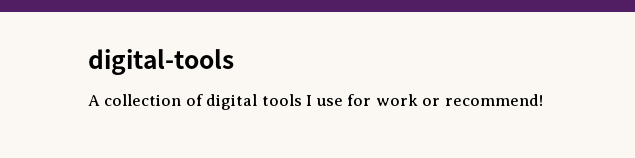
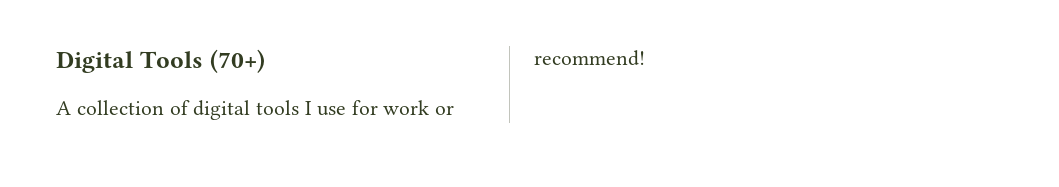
- digital-tools
+ Digital Tools (70+)

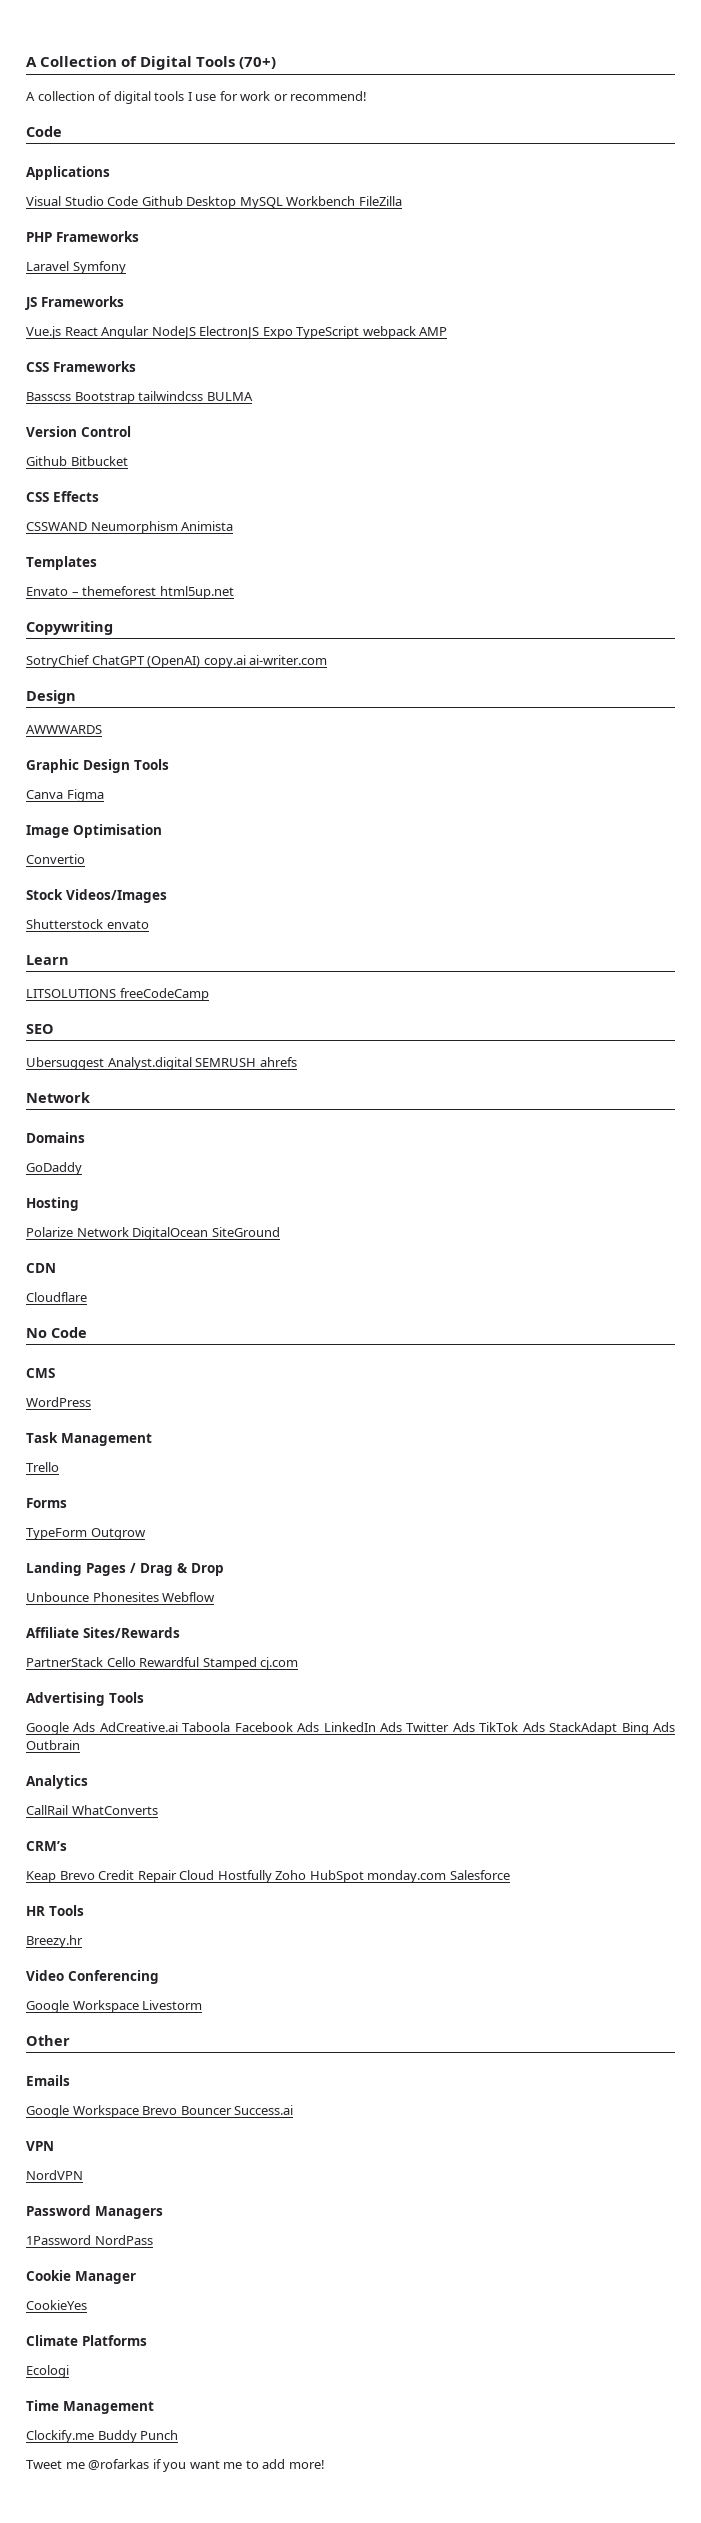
- Digital Tools (70+)
+ A Collection of Digital Tools (70+)
  A collection of digital tools I use for work or recommend!
+ Code
+ Applications
+ Visual Studio Code Github Desktop MySQL Workbench FileZilla
+ PHP Frameworks
+ Laravel Symfony
+ JS Frameworks
+ Vue.js React Angular NodeJS ElectronJS Expo TypeScript webpack AMP
+ CSS Frameworks
+ Basscss Bootstrap tailwindcss BULMA
+ Version Control
+ Github Bitbucket
+ CSS Effects
+ CSSWAND Neumorphism Animista
+ Templates
+ Envato – themeforest html5up.net
+ Copywriting
+ SotryChief ChatGPT (OpenAI) copy.ai ai-writer.com
+ Design
+ AWWWARDS
+ Graphic Design Tools
+ Canva Figma
+ Image Optimisation
+ Convertio
+ Stock Videos/Images
+ Shutterstock envato
+ Learn
+ LITSOLUTIONS freeCodeCamp
+ SEO
+ Ubersuggest Analyst.digital SEMRUSH ahrefs
+ Network
+ Domains
+ GoDaddy
+ Hosting
+ Polarize Network DigitalOcean SiteGround
+ CDN
+ Cloudflare
+ No Code
+ CMS
+ WordPress
+ Task Management
+ Trello
+ Forms
+ TypeForm Outgrow
+ Landing Pages / Drag & Drop
+ Unbounce Phonesites Webflow
+ Affiliate Sites/Rewards
+ PartnerStack Cello Rewardful Stamped cj.com
+ Advertising Tools
+ Google Ads AdCreative.ai Taboola Facebook Ads LinkedIn Ads Twitter Ads TikTok Ads StackAdapt Bing Ads Outbrain
+ Analytics
+ CallRail WhatConverts
+ CRM’s
+ Keap Brevo Credit Repair Cloud Hostfully Zoho HubSpot monday.com Salesforce
+ HR Tools
+ Breezy.hr
+ Video Conferencing
+ Google Workspace Livestorm
+ Other
+ Emails
+ Google Workspace Brevo Bouncer Success.ai
+ VPN
+ NordVPN
+ Password Managers
+ 1Password NordPass
+ Cookie Manager
+ CookieYes
+ Climate Platforms
+ Ecologi
+ Time Management
+ Clockify.me Buddy Punch
+ Tweet me @rofarkas if you want me to add more!

